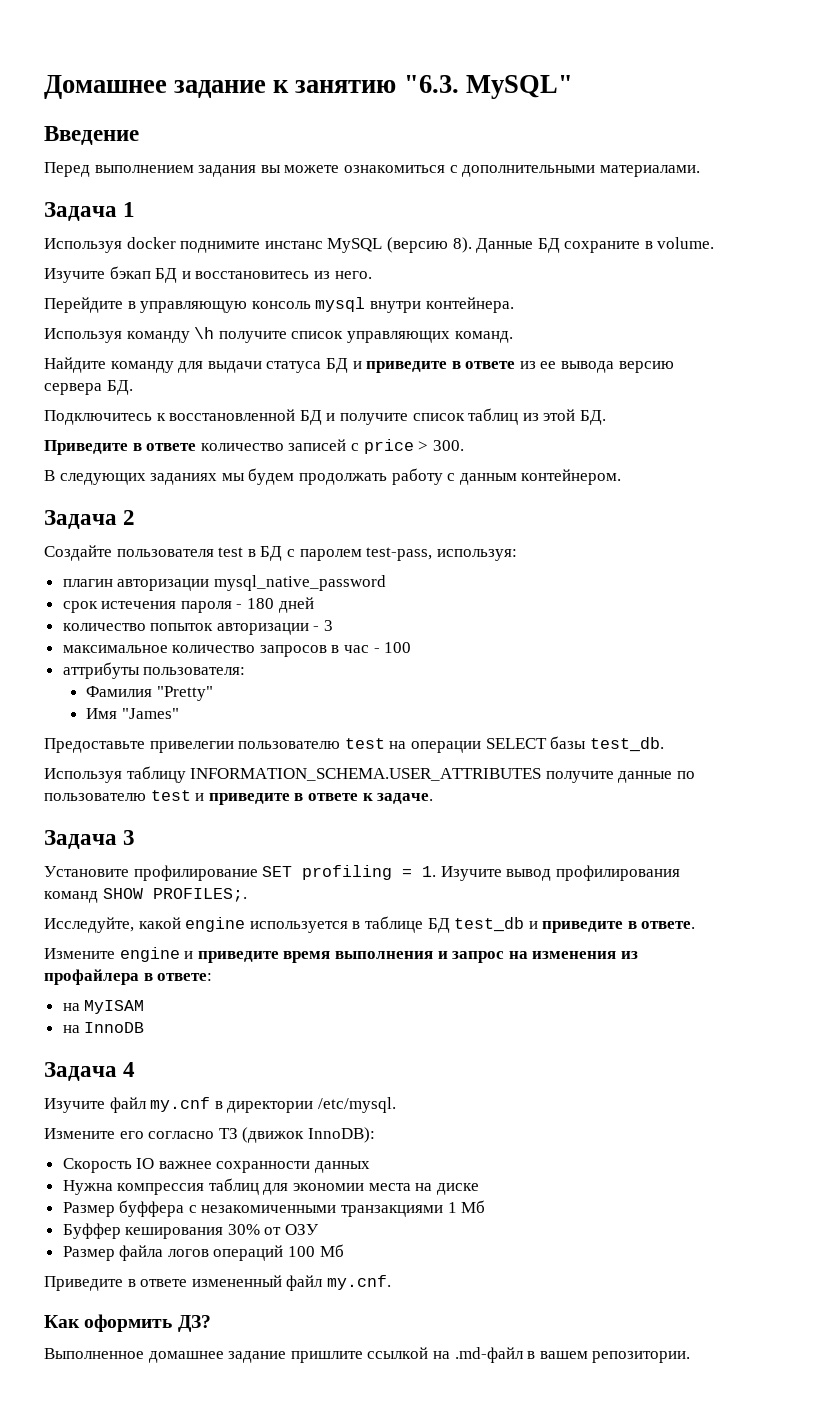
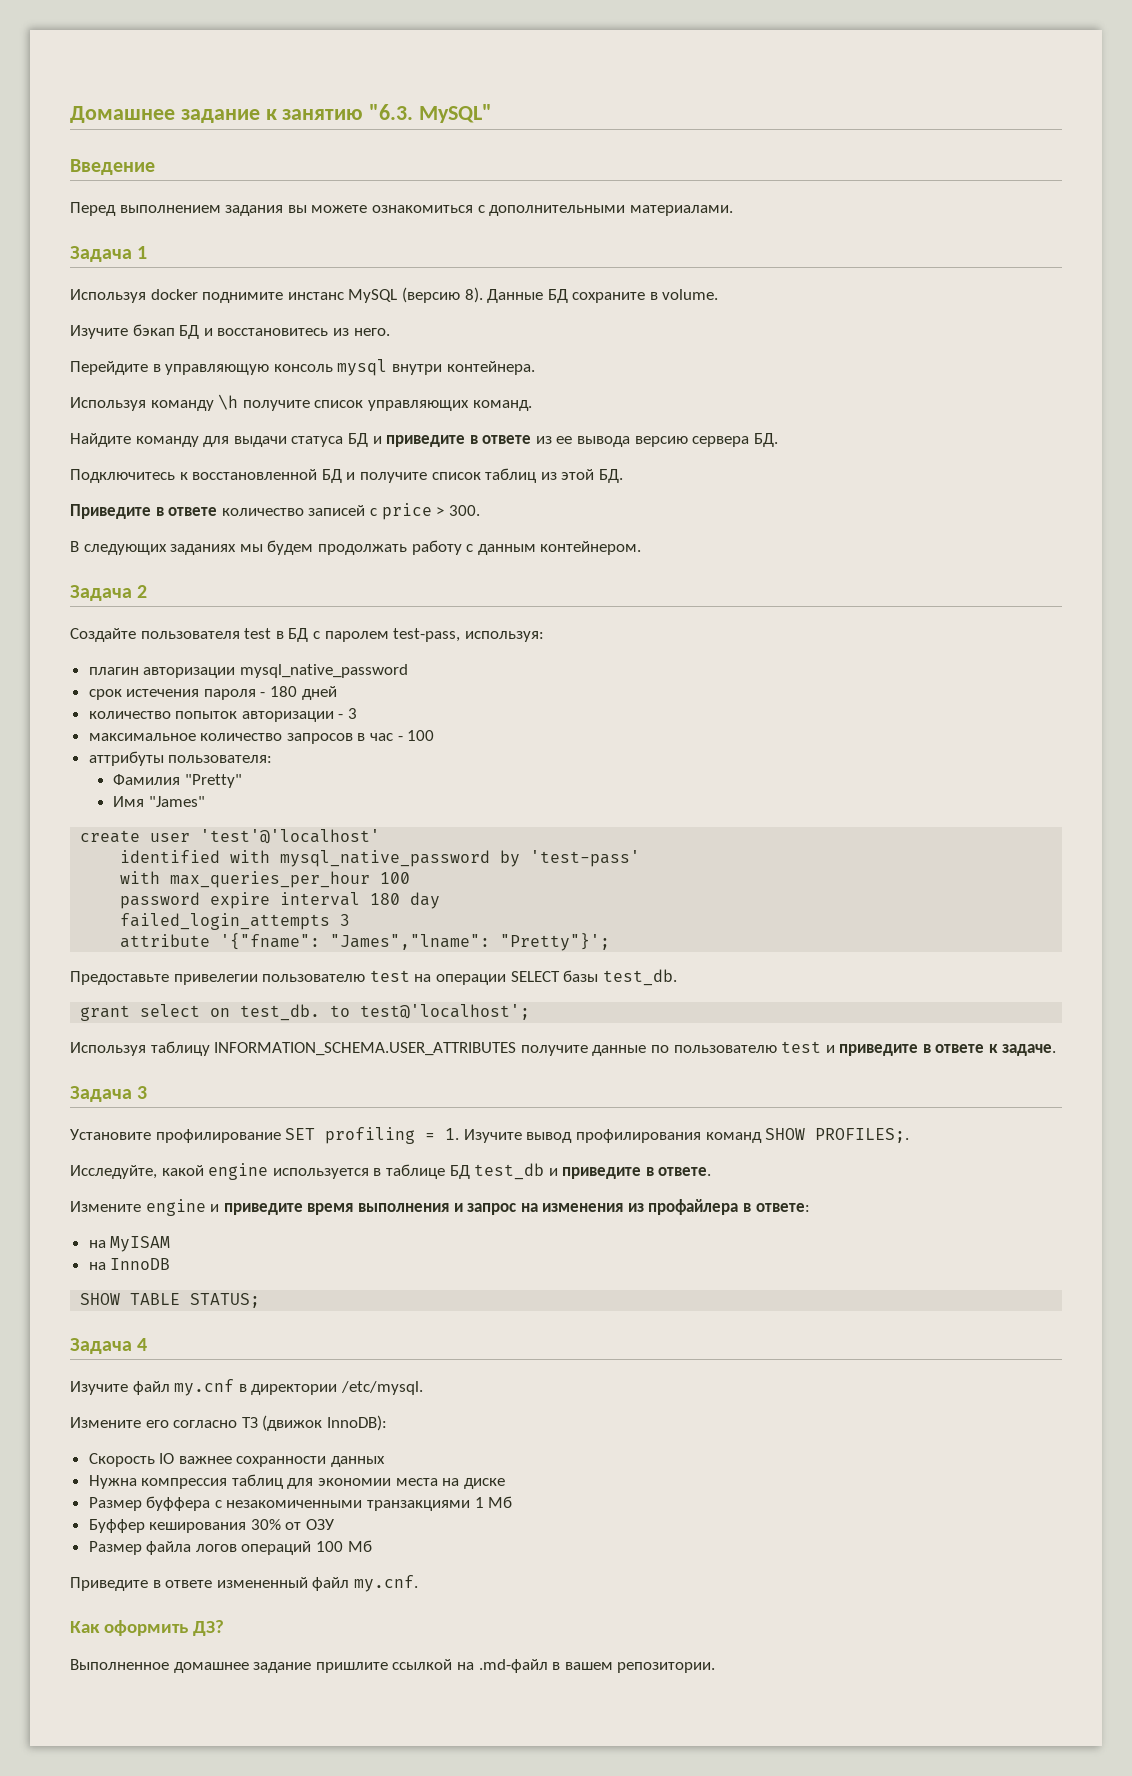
+ create user 'test'@'localhost'
+ identified with mysql_native_password by 'test-pass'
+ with max_queries_per_hour 100
+ password expire interval 180 day
+ failed_login_attempts 3
+ attribute '{"fname": "James","lname": "Pretty"}';
+ grant select on test_db. to test@'localhost';
+ SHOW TABLE STATUS;

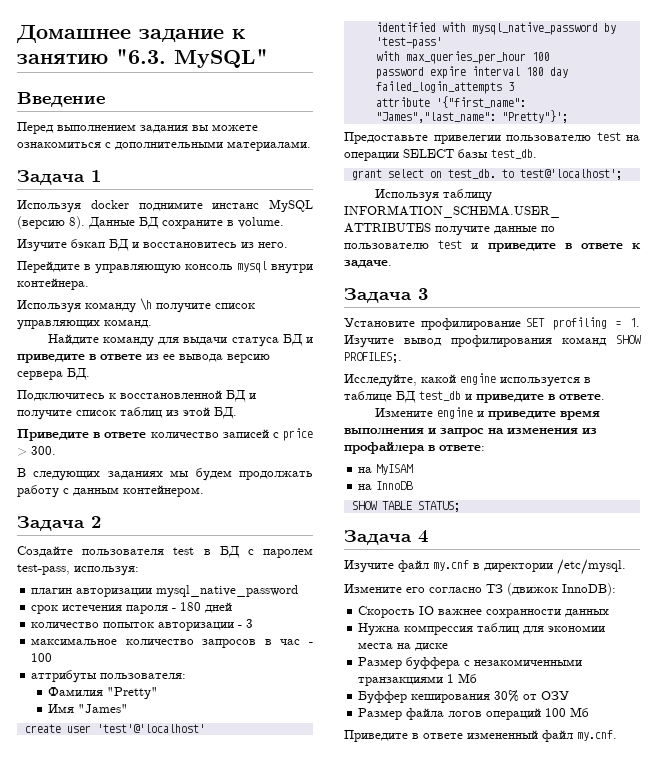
- attribute '{"fname": "James","lname": "Pretty"}';
+ attribute '{"first_name": "James","last_name": "Pretty"}';
- Как оформить ДЗ?
- Выполненное домашнее задание пришлите ссылкой на .md-файл в вашем репозитории.

